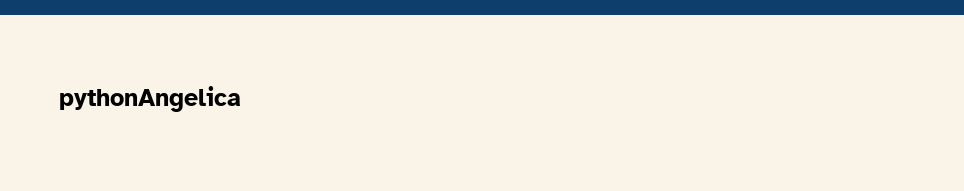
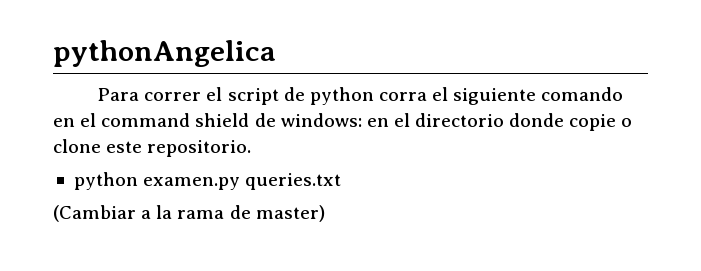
+ Para correr el script de python corra el siguiente comando en el command shield de windows: en el directorio donde copie o clone este repositorio.
+ python examen.py queries.txt
+ (Cambiar a la rama de master)

